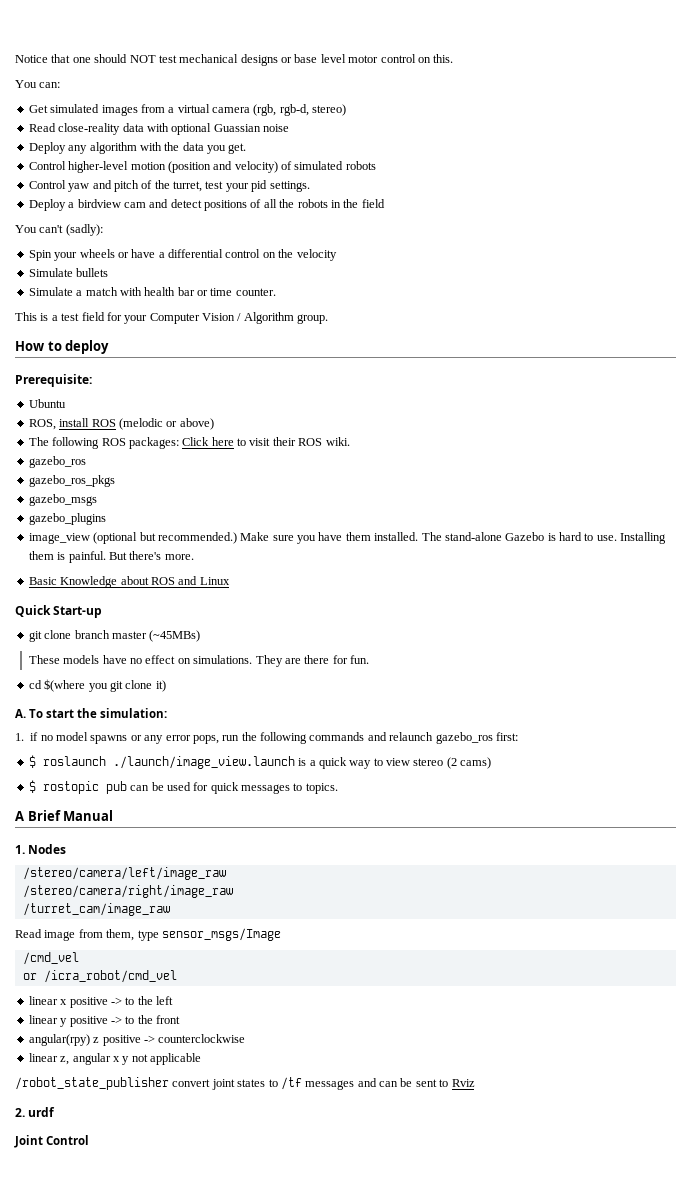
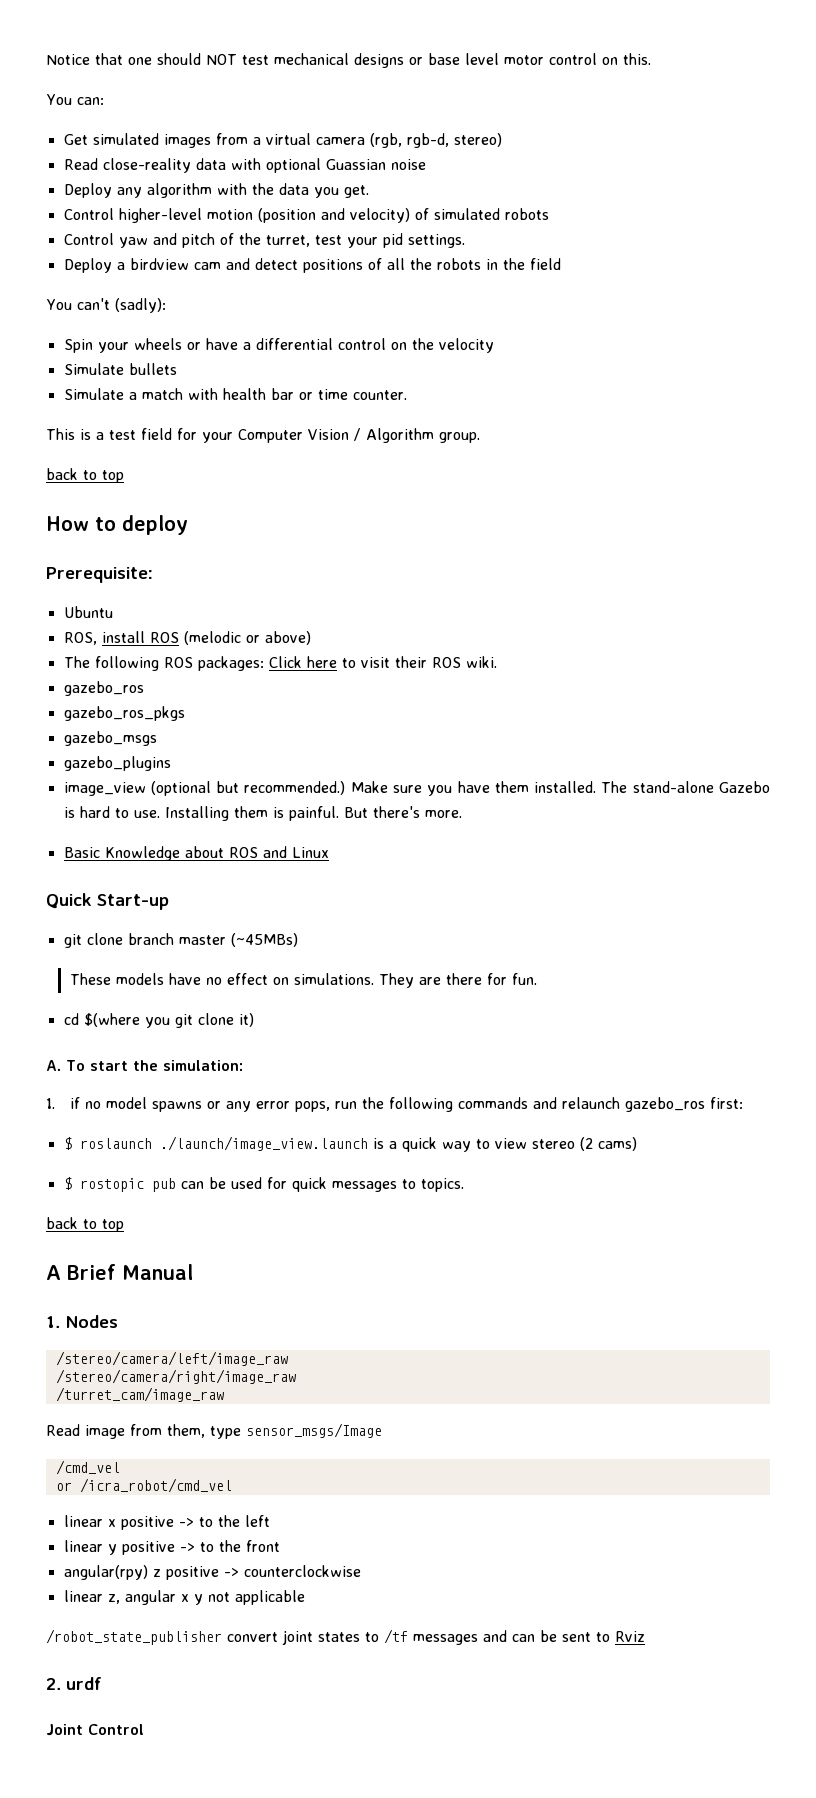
  This is a test field for your Computer Vision / Algorithm group.
+ back to top
  $ rostopic pub can be used for quick messages to topics.
+ back to top

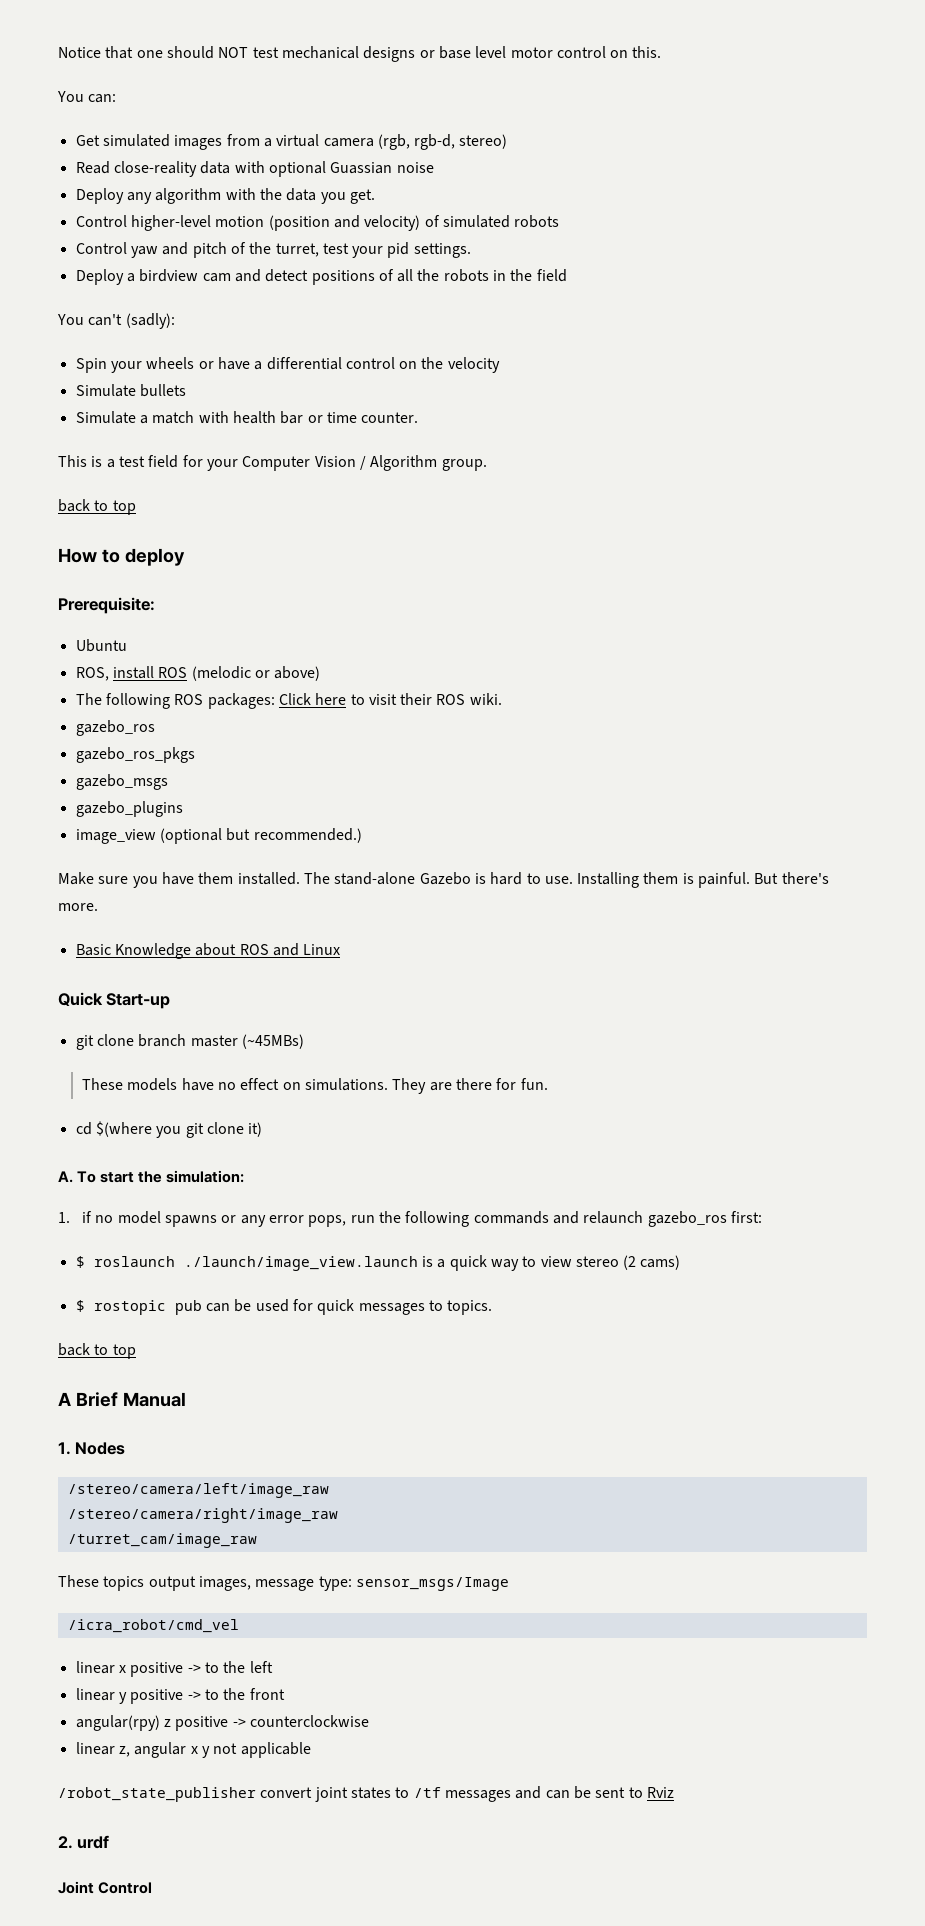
- image_view (optional but recommended.) Make sure you have them installed.
+ image_view (optional but recommended.)
+ Make sure you have them installed.
- Read image from them, type sensor_msgs/Image
+ These topics output images, message type: sensor_msgs/Image
- /cmd_vel
- or /icra_robot/cmd_vel
+ /icra_robot/cmd_vel

